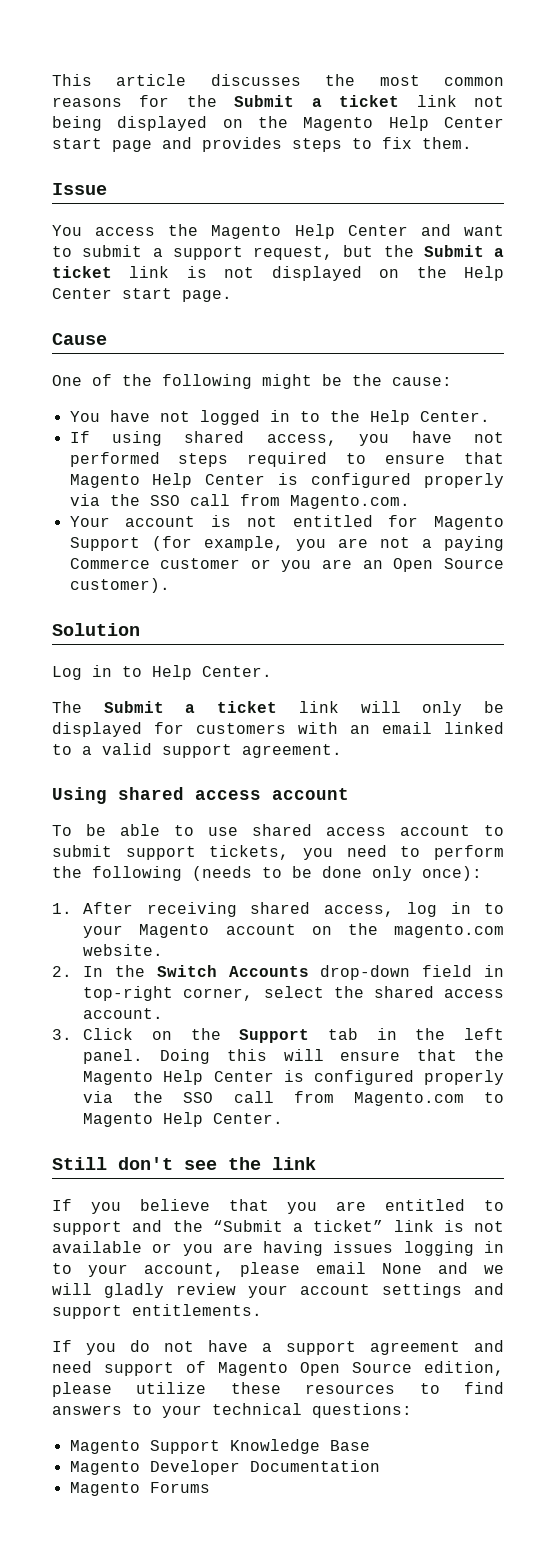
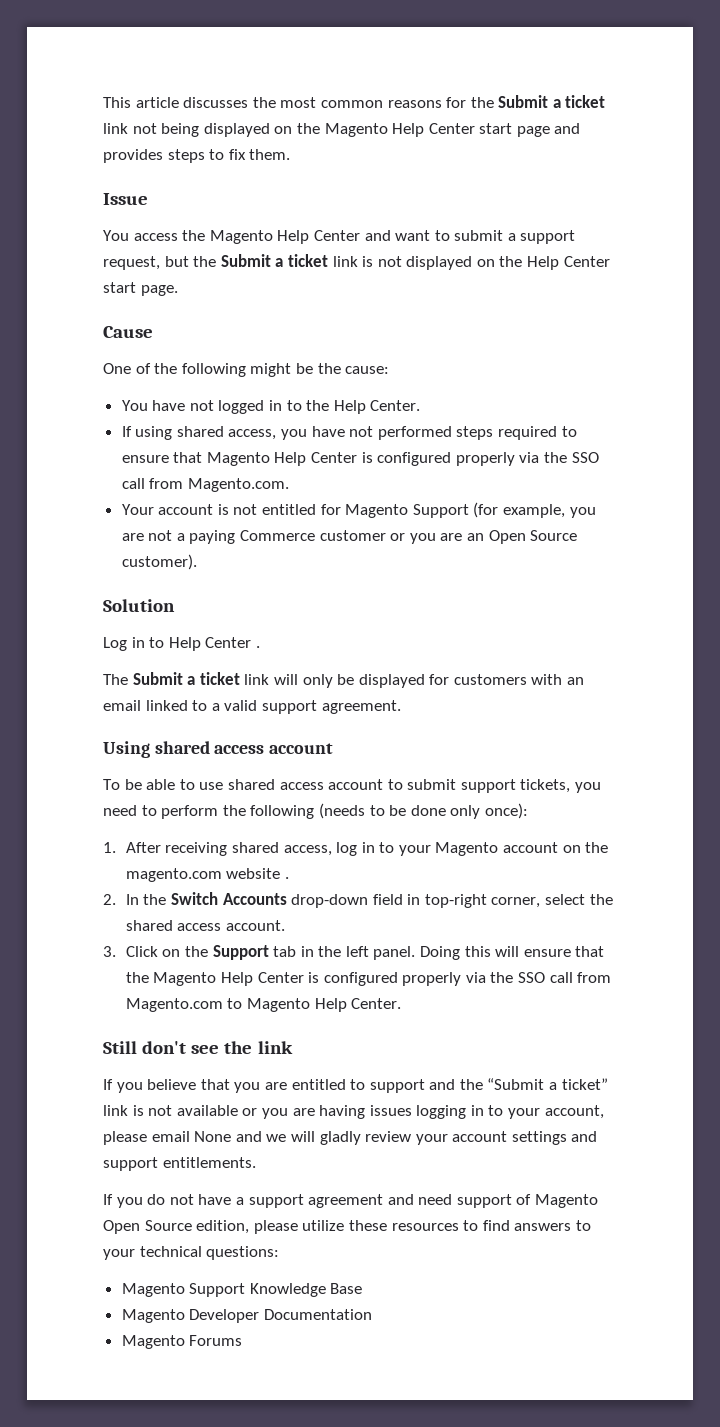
- Log in to Help Center.
+ Log in to Help Center .
- 1. After receiving shared access, log in to your Magento account on the magento.com website.
+ 1. After receiving shared access, log in to your Magento account on the magento.com website .

